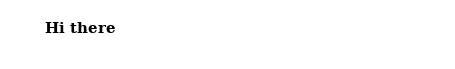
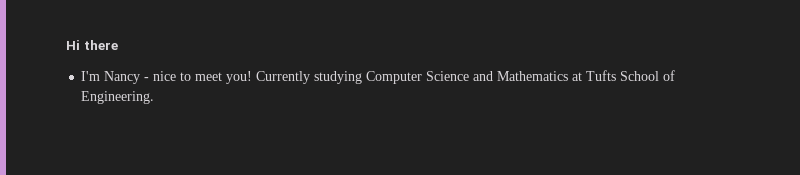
+ I'm Nancy - nice to meet you! Currently studying Computer Science and Mathematics at Tufts School of Engineering.

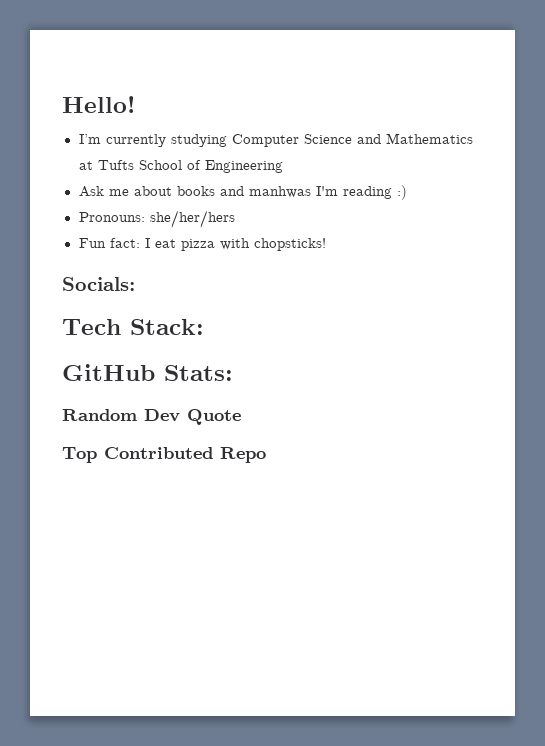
- Hi there
- I'm Nancy - nice to meet you! Currently studying Computer Science and Mathematics at Tufts School of Engineering.
+ Hello!
+ I’m currently studying Computer Science and Mathematics at Tufts School of Engineering
+ Ask me about books and manhwas I'm reading :)
+ Pronouns: she/her/hers
+ Fun fact: I eat pizza with chopsticks!
+ Socials:
+ Tech Stack:
+ GitHub Stats:
+ Random Dev Quote
+ Top Contributed Repo

